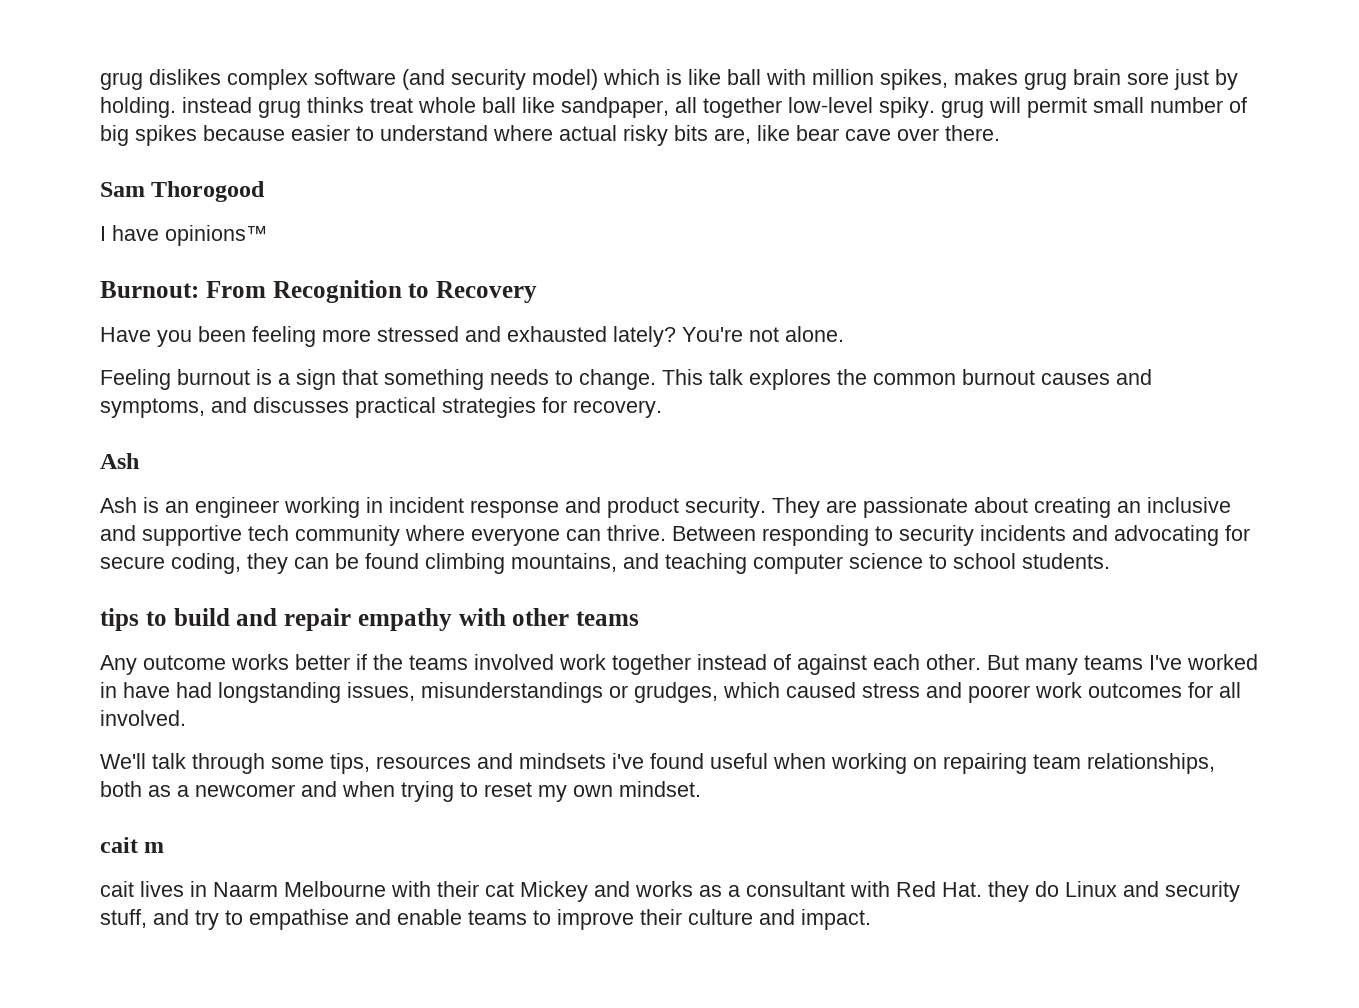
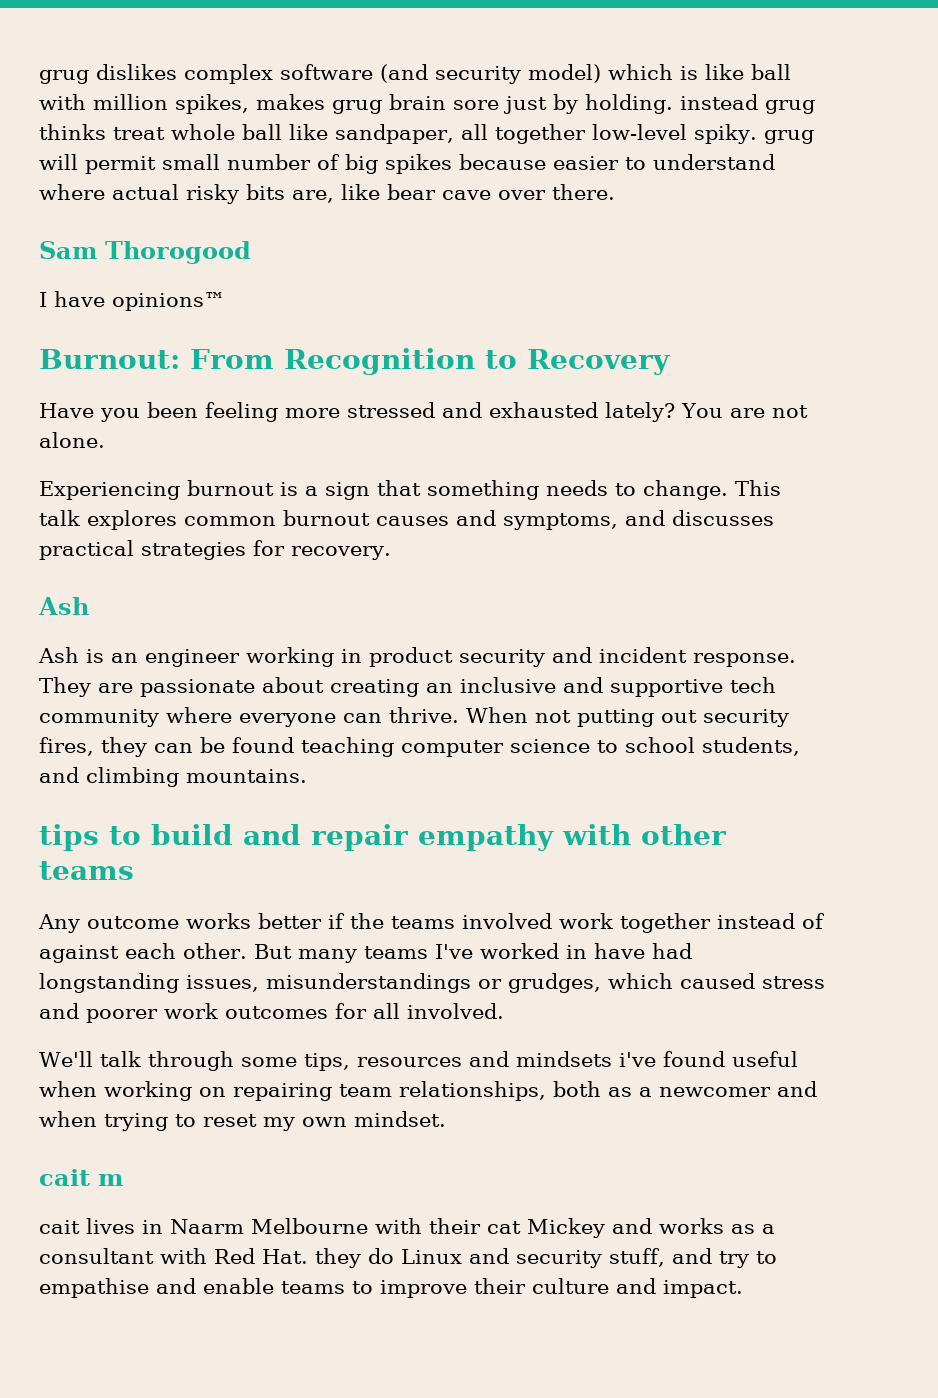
- You're not alone.
+ You are not alone.
- Feeling burnout is a sign that something needs to change.
+ Experiencing burnout is a sign that something needs to change.
- This talk explores the common burnout causes and symptoms, and discusses practical strategies for recovery.
+ This talk explores common burnout causes and symptoms, and discusses practical strategies for recovery.
- Ash is an engineer working in incident response and product security.
+ Ash is an engineer working in product security and incident response.
- Between responding to security incidents and advocating for secure coding, they can be found climbing mountains, and teaching computer science to school students.
+ When not putting out security fires, they can be found teaching computer science to school students, and climbing mountains.

